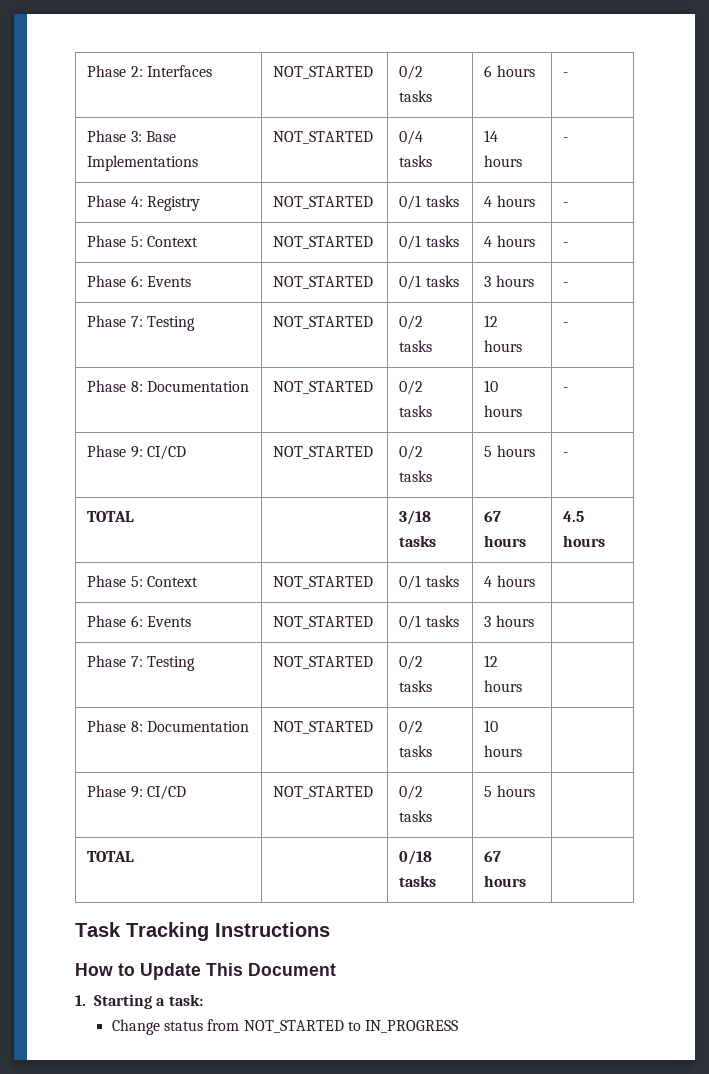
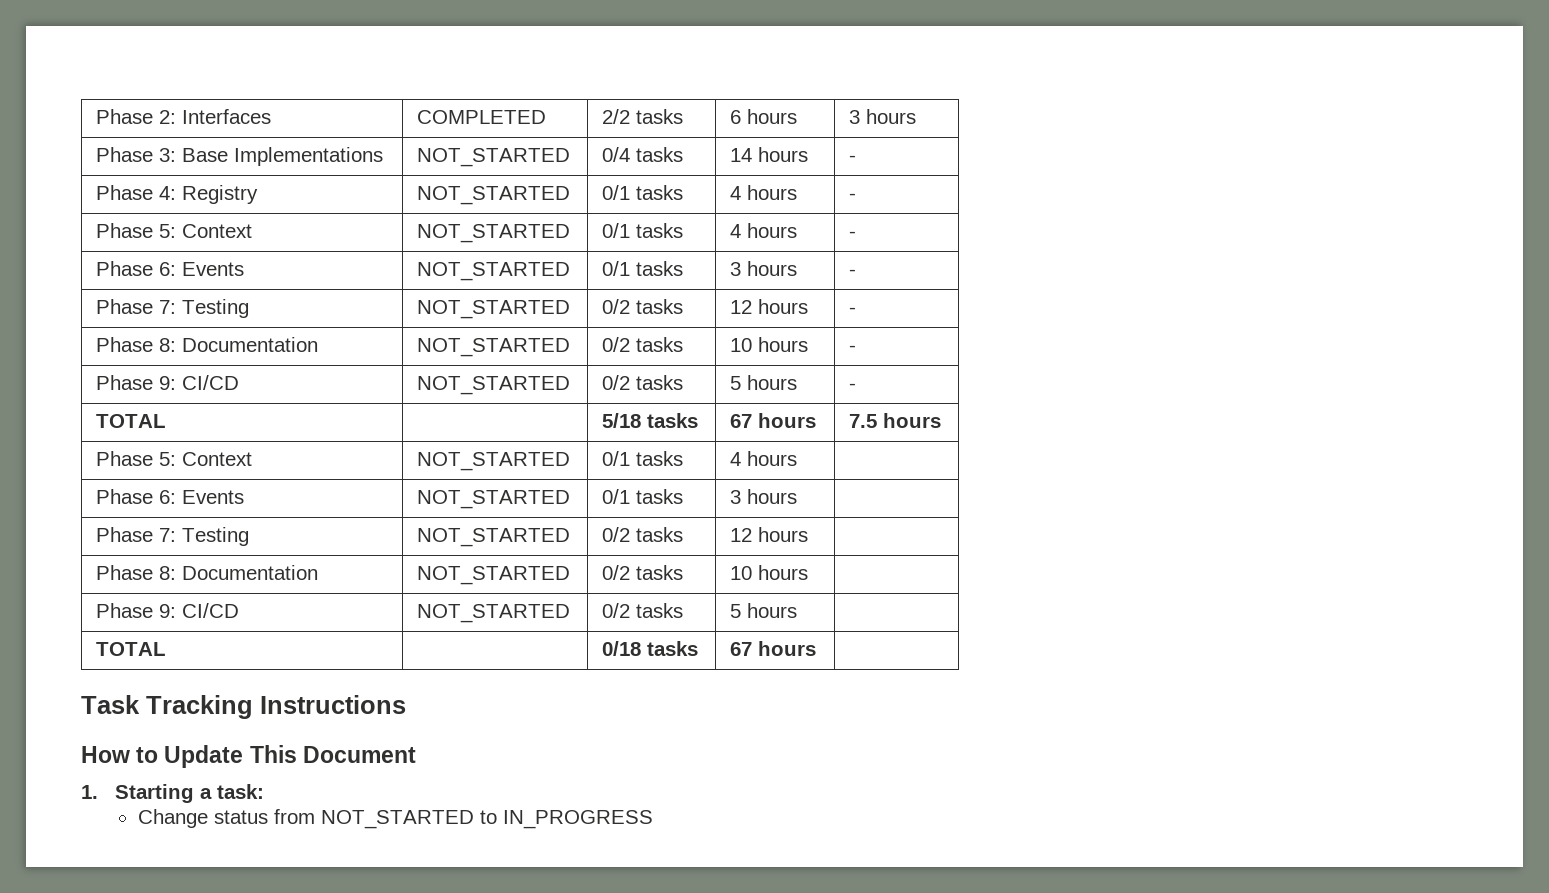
- Phase 2: Interfaces | NOT_STARTED | 0/2 tasks | 6 hours | -
+ Phase 2: Interfaces | COMPLETED | 2/2 tasks | 6 hours | 3 hours
- TOTAL | | 3/18 tasks | 67 hours | 4.5 hours
+ TOTAL | | 5/18 tasks | 67 hours | 7.5 hours

